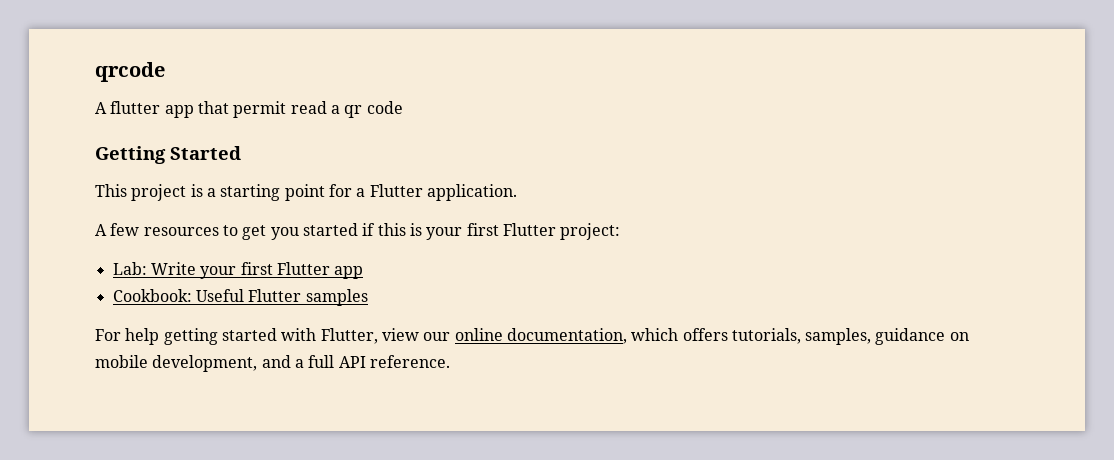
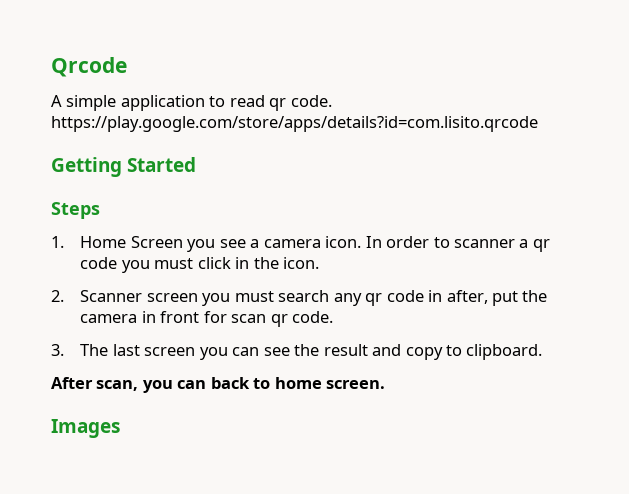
- qrcode
- A flutter app that permit read a qr code
+ Qrcode
+ A simple application to read qr code. https://play.google.com/store/apps/details?id=com.lisito.qrcode
  Getting Started
- This project is a starting point for a Flutter application.
- A few resources to get you started if this is your first Flutter project:
- Lab: Write your first Flutter app
- Cookbook: Useful Flutter samples
- For help getting started with Flutter, view our online documentation, which offers tutorials, samples, guidance on mobile development, and a full API reference.
+ Steps
+ 1. Home Screen you see a camera icon. In order to scanner a qr code you must click in the icon.
+ 2. Scanner screen you must search any qr code in after, put the camera in front for scan qr code.
+ 3. The last screen you can see the result and copy to clipboard.
+ After scan, you can back to home screen.
+ Images

